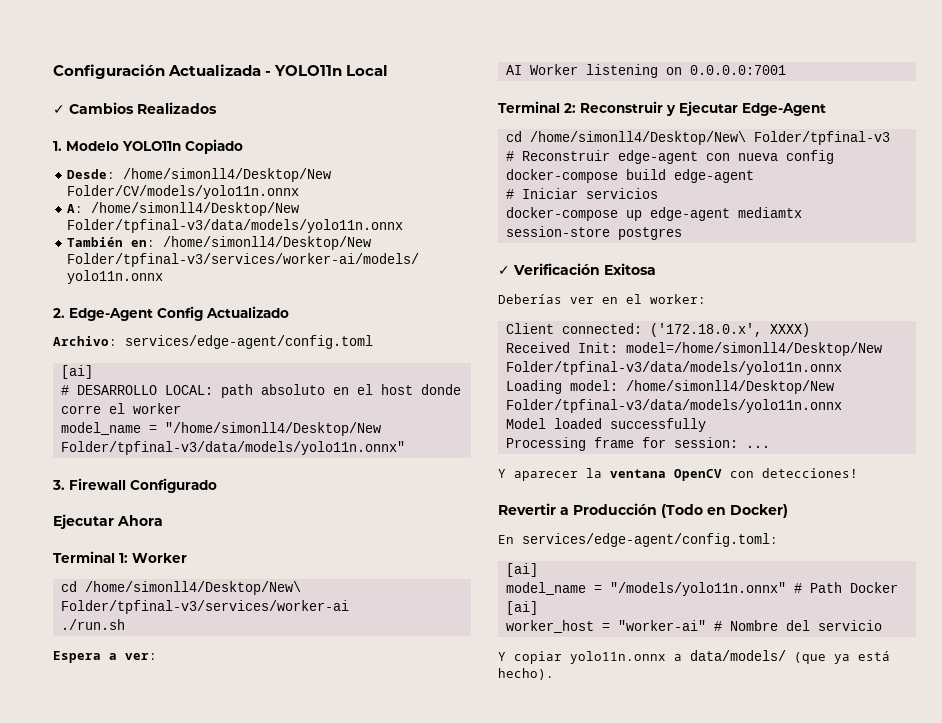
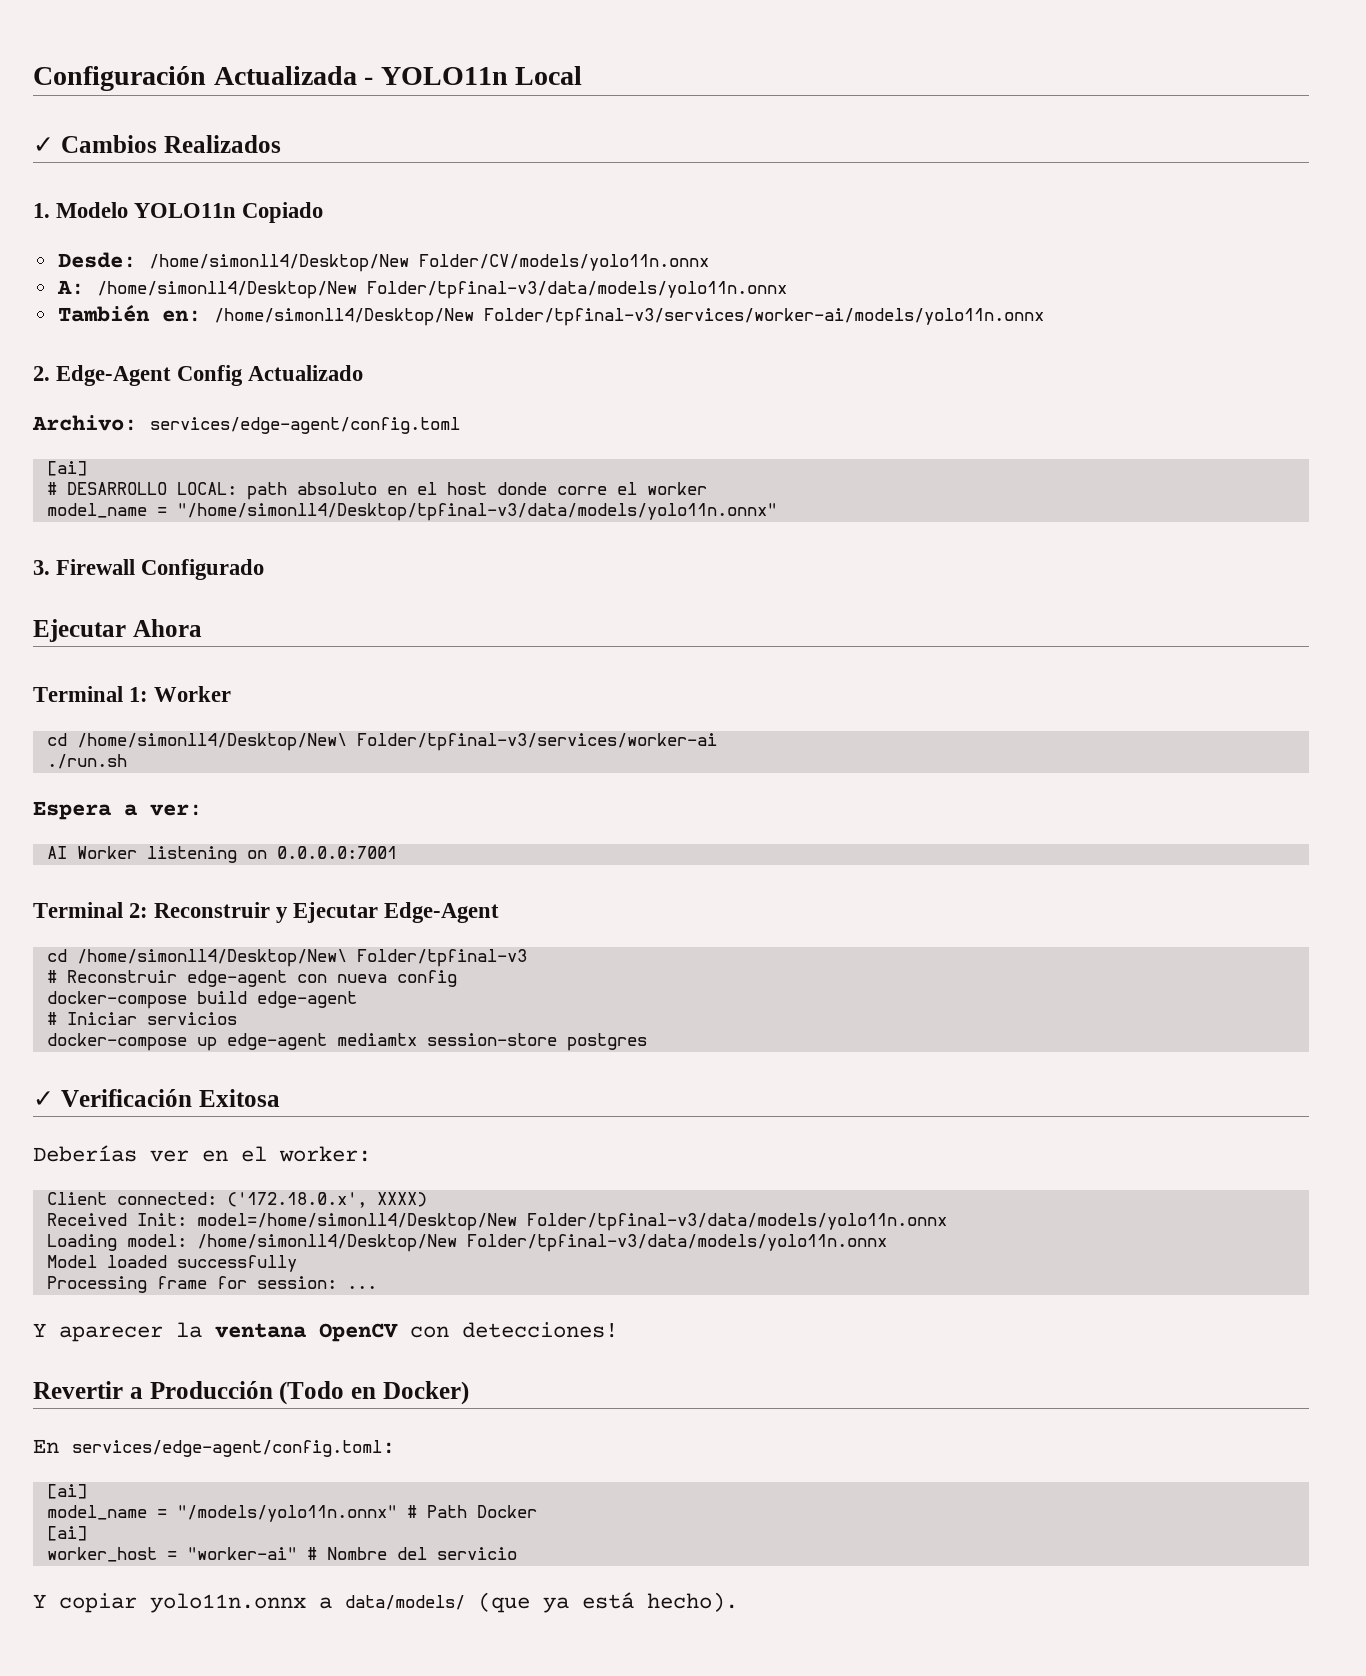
- model_name = "/home/simonll4/Desktop/New Folder/tpfinal-v3/data/models/yolo11n.onnx"
+ model_name = "/home/simonll4/Desktop/tpfinal-v3/data/models/yolo11n.onnx"

